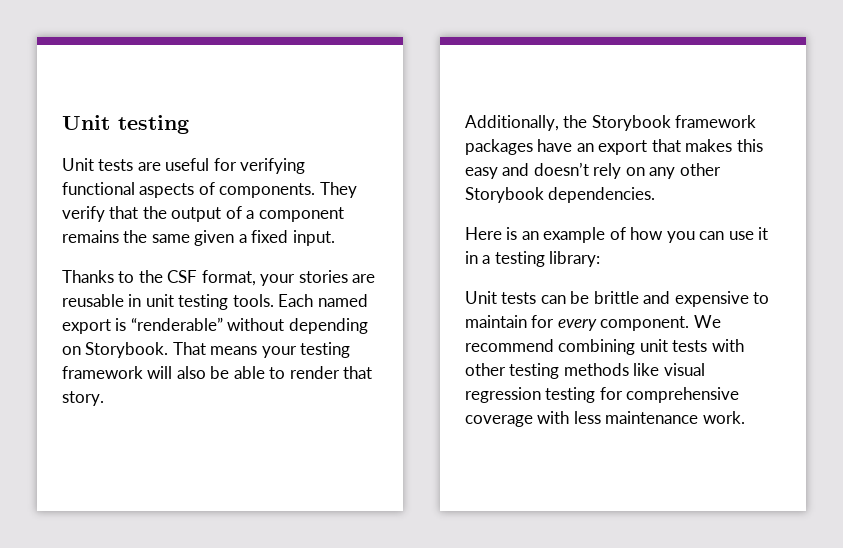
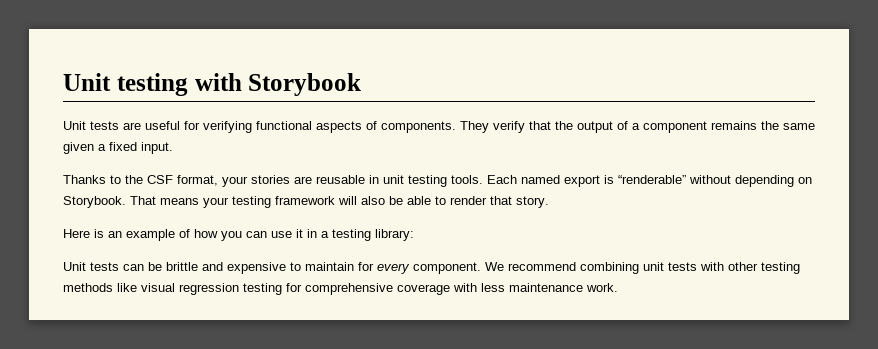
- Unit testing
+ Unit testing with Storybook
- Additionally, the Storybook framework packages have an export that makes this easy and doesn’t rely on any other Storybook dependencies.

